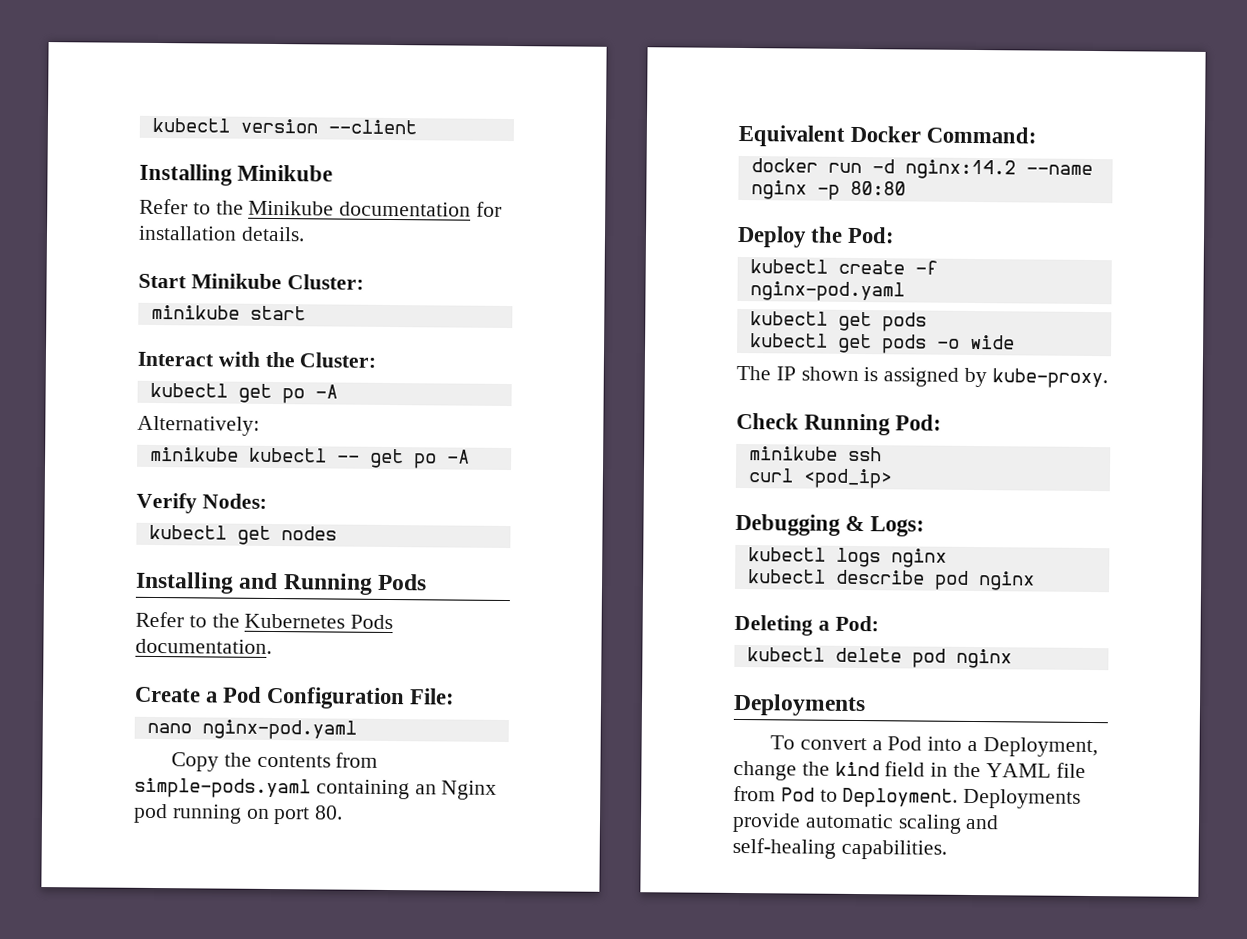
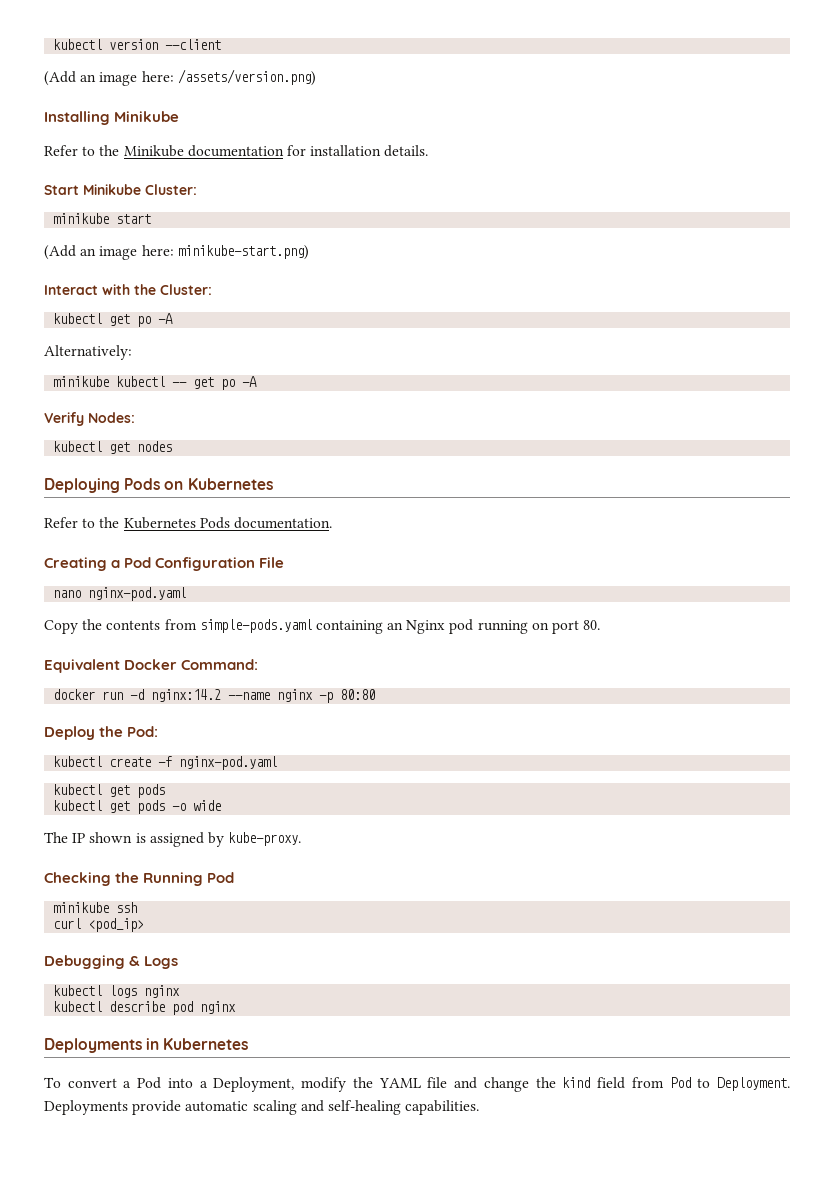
+ (Add an image here: /assets/version.png)
+ (Add an image here: minikube-start.png)
- Installing and Running Pods
+ Deploying Pods on Kubernetes
- Create a Pod Configuration File:
+ Creating a Pod Configuration File
- Check Running Pod:
+ Checking the Running Pod
- Debugging & Logs:
+ Debugging & Logs
- Deleting a Pod:
- kubectl delete pod nginx
- Deployments
+ Deployments in Kubernetes
- To convert a Pod into a Deployment, change the kind field in the YAML file from Pod to Deployment.
+ To convert a Pod into a Deployment, modify the YAML file and change the kind field from Pod to Deployment.

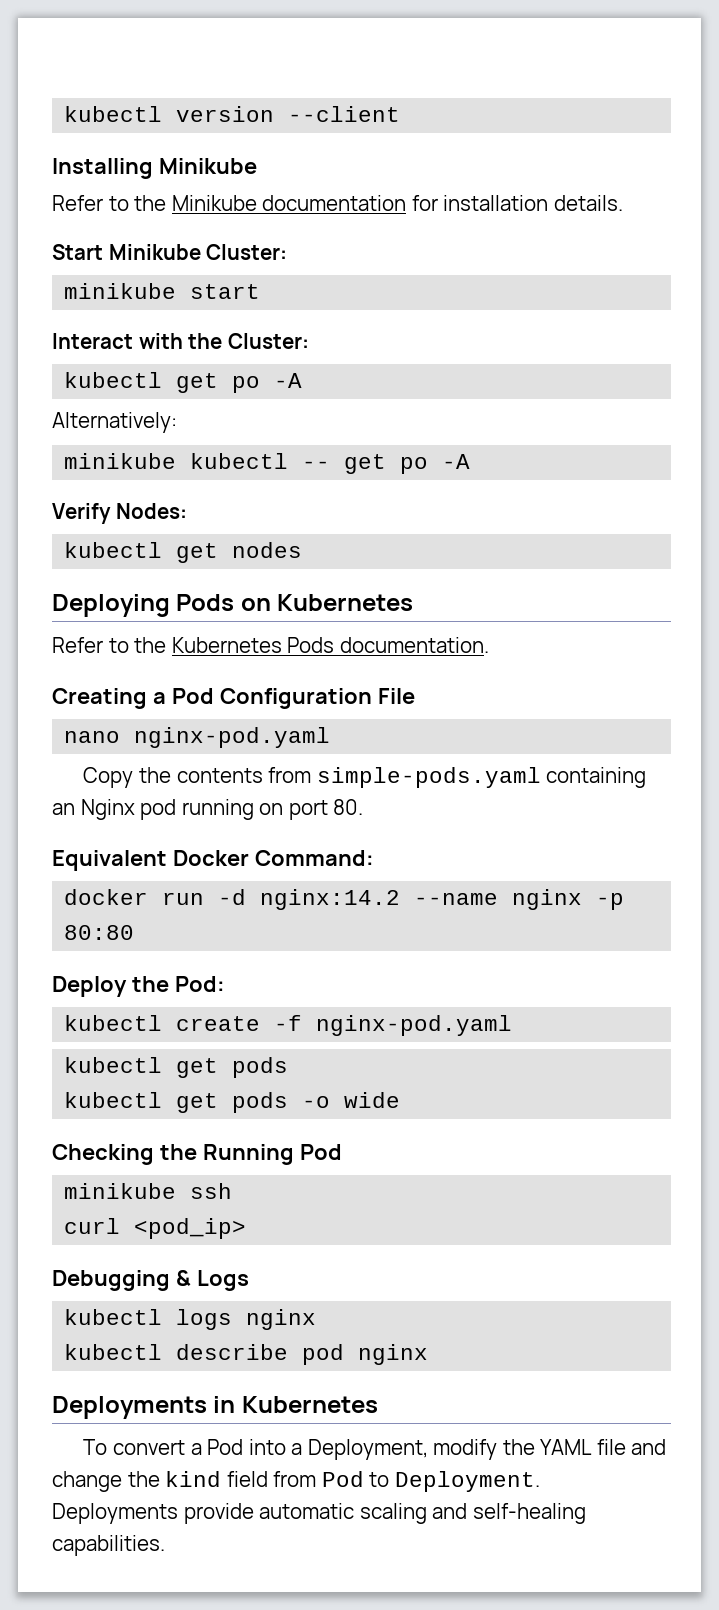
- (Add an image here: /assets/version.png)
- (Add an image here: minikube-start.png)
- The IP shown is assigned by kube-proxy.

